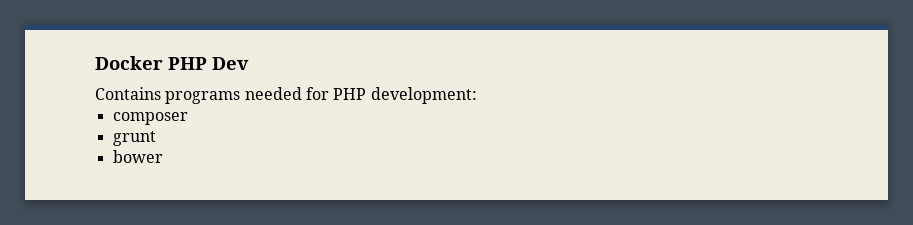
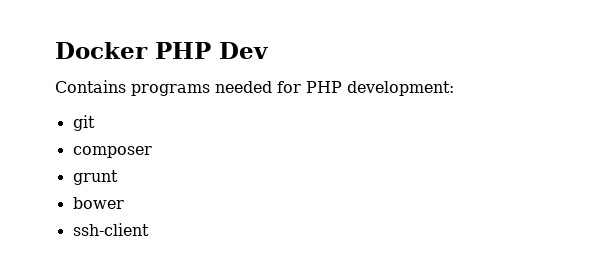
+ git
+ ssh-client

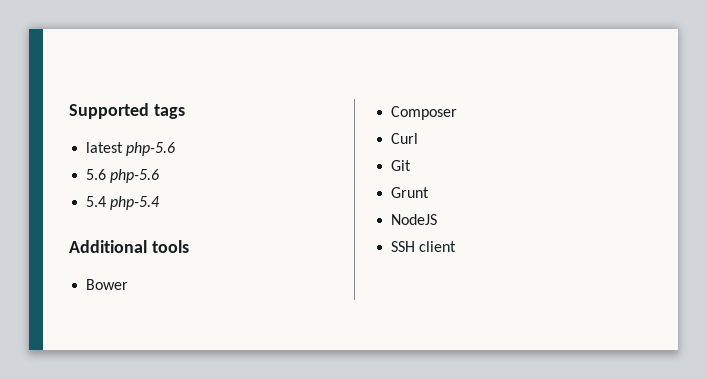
- Docker PHP Dev
- Contains programs needed for PHP development:
- git
- composer
- grunt
- bower
- ssh-client
+ Supported tags
+ latest php-5.6
+ 5.6 php-5.6
+ 5.4 php-5.4
+ Additional tools
+ Bower
+ Composer
+ Curl
+ Git
+ Grunt
+ NodeJS
+ SSH client

